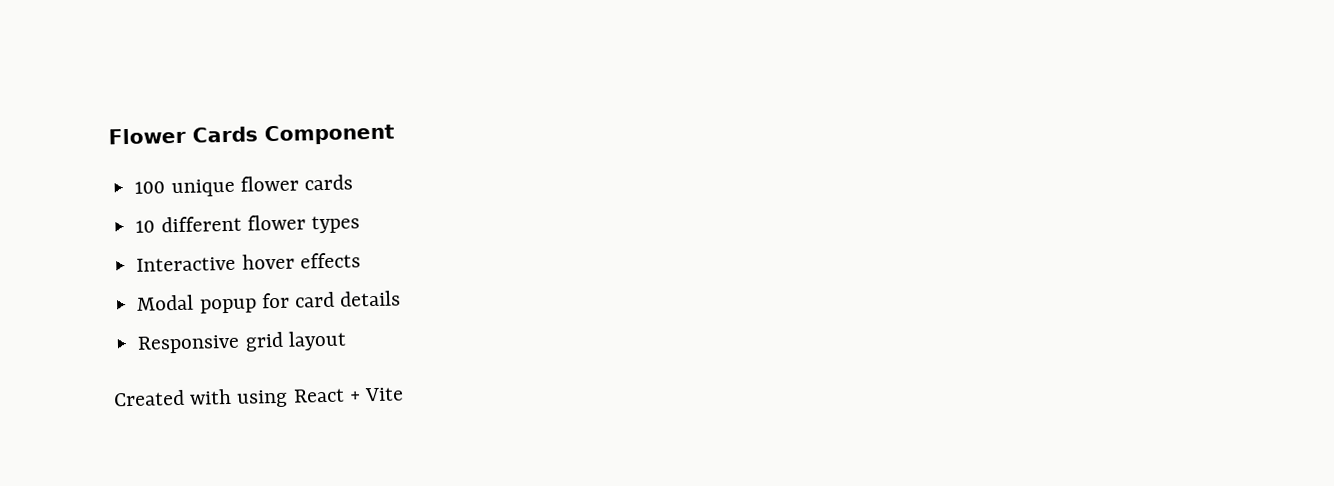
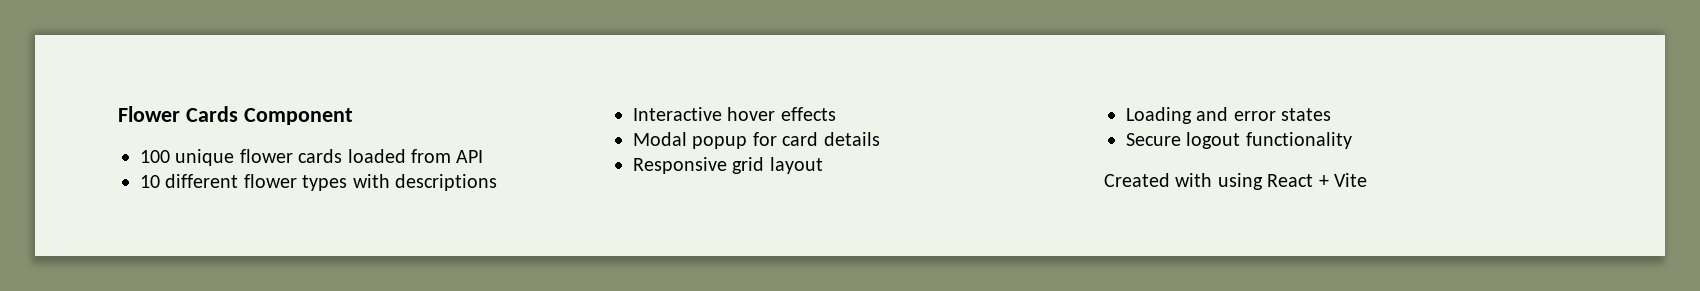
- 100 unique flower cards
+ 100 unique flower cards loaded from API
- 10 different flower types
+ 10 different flower types with descriptions
+ Loading and error states
+ Secure logout functionality

